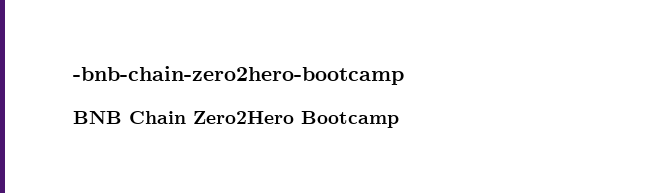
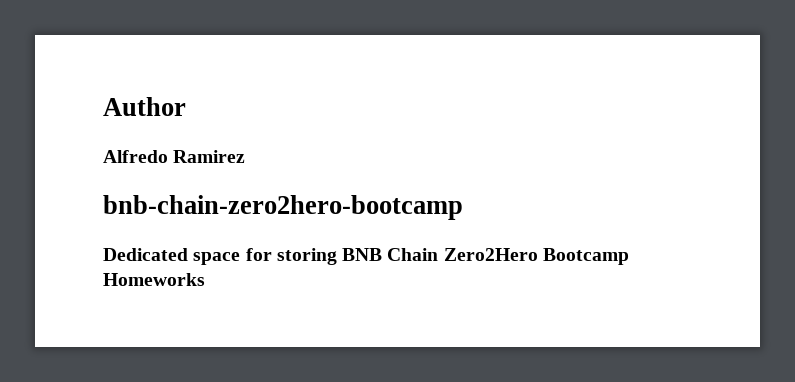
- -bnb-chain-zero2hero-bootcamp
- BNB Chain Zero2Hero Bootcamp
+ Author
+ Alfredo Ramirez
+ bnb-chain-zero2hero-bootcamp
+ Dedicated space for storing BNB Chain Zero2Hero Bootcamp Homeworks

